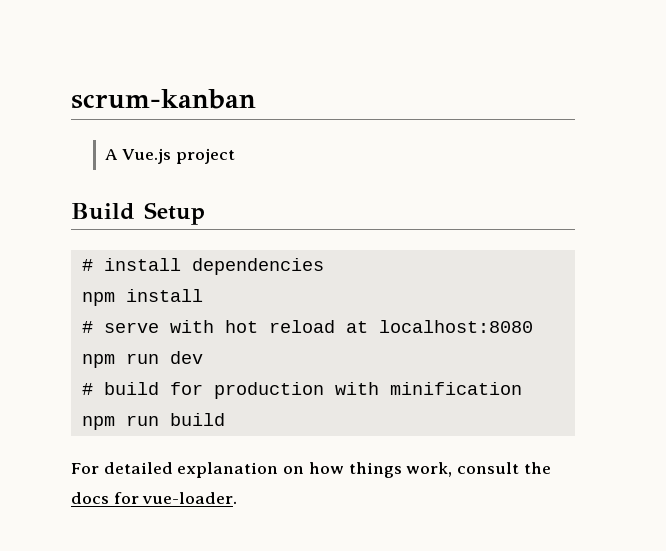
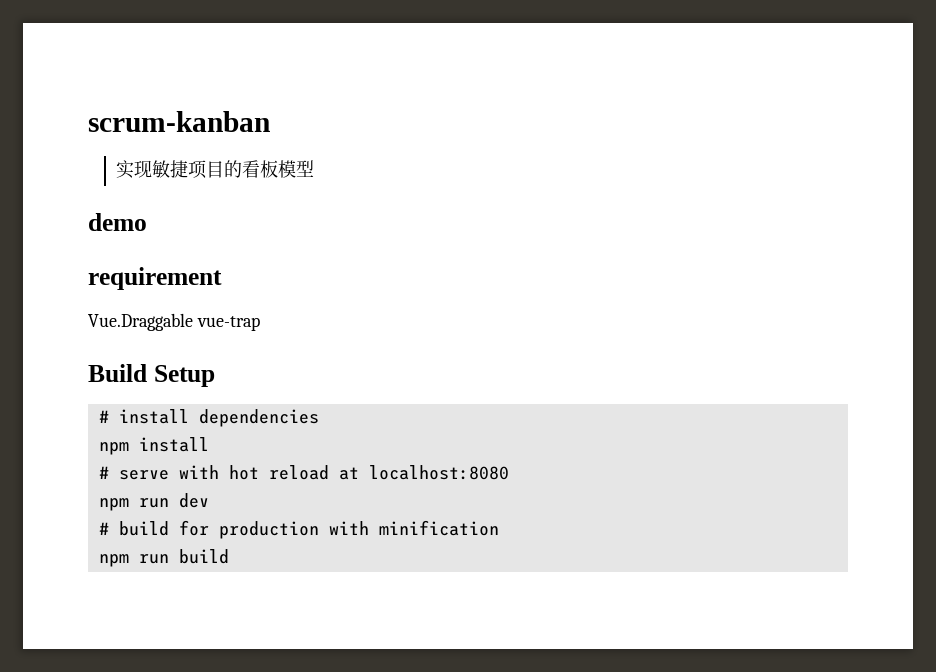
- A Vue.js project
+ 实现敏捷项目的看板模型
+ demo
+ requirement
+ Vue.Draggable vue-trap
- For detailed explanation on how things work, consult the docs for vue-loader.

